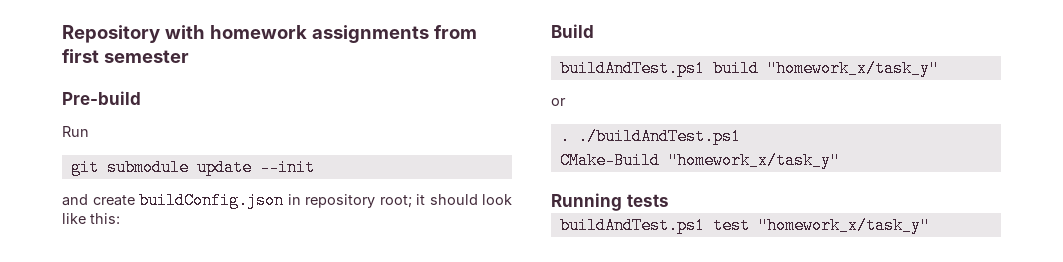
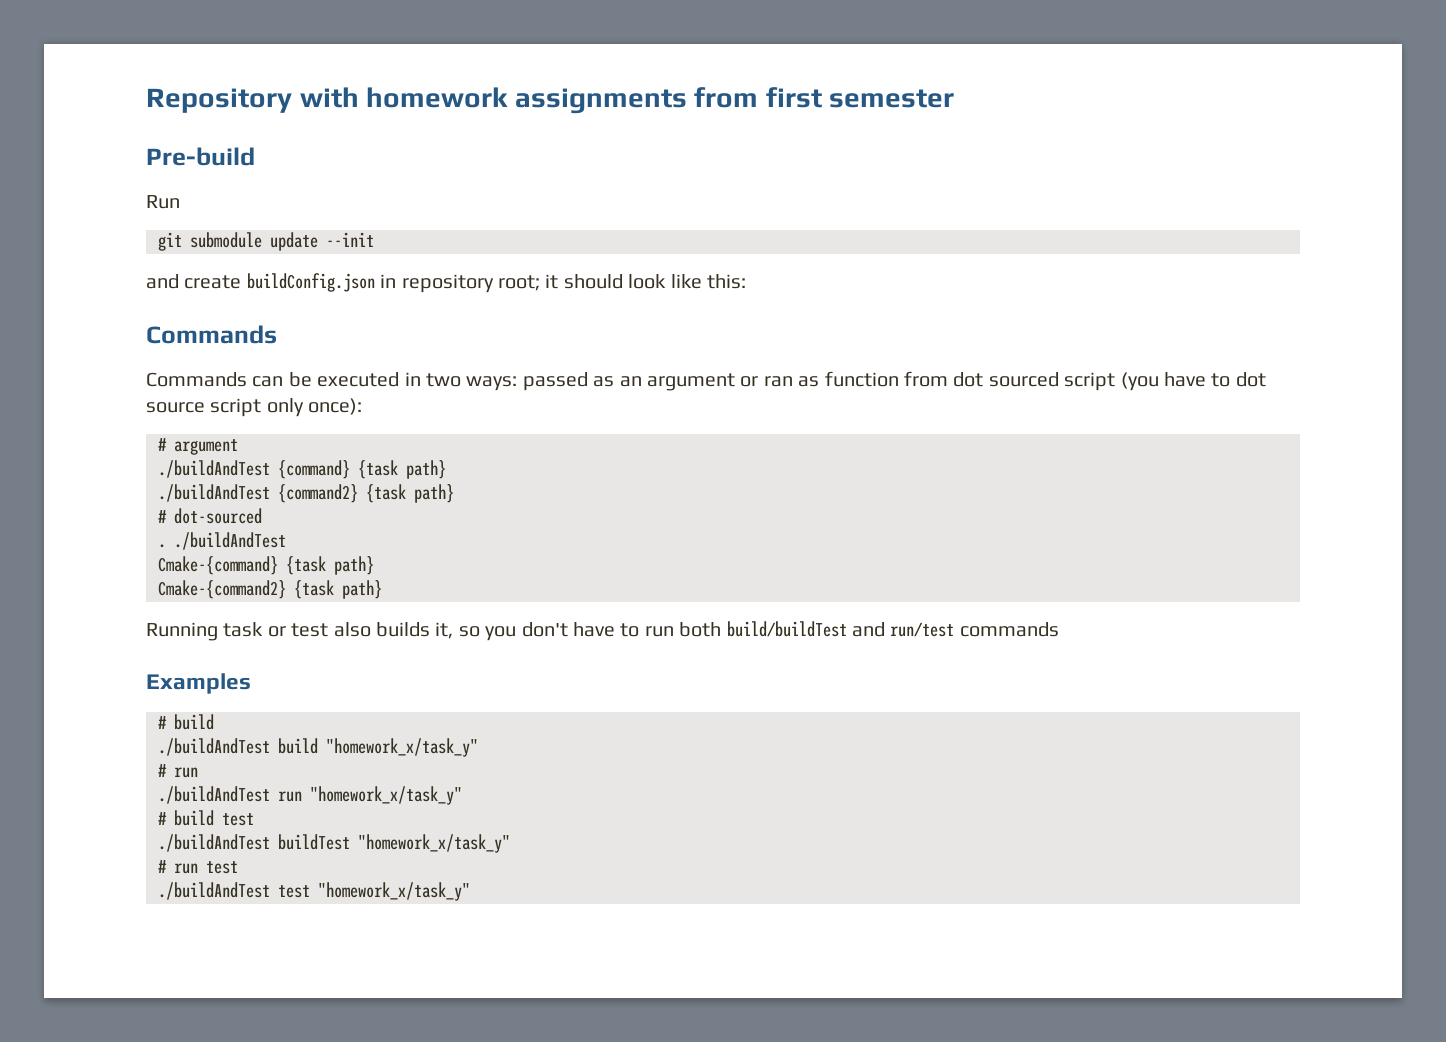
  and create buildConfig.json in repository root; it should look like this:
- Build
- buildAndTest.ps1 build "homework_x/task_y"
- or
- . ./buildAndTest.ps1
- CMake-Build "homework_x/task_y"
- Running tests
- buildAndTest.ps1 test "homework_x/task_y"
+ Commands
+ Commands can be executed in two ways: passed as an argument or ran as function from dot sourced script (you have to dot source script only once):
+ # argument
+ ./buildAndTest {command} {task path}
+ ./buildAndTest {command2} {task path}
+ # dot-sourced
+ . ./buildAndTest
+ Cmake-{command} {task path}
+ Cmake-{command2} {task path}
+ Running task or test also builds it, so you don't have to run both build/buildTest and run/test commands
+ Examples
+ # build
+ ./buildAndTest build "homework_x/task_y"
+ # run
+ ./buildAndTest run "homework_x/task_y"
+ # build test
+ ./buildAndTest buildTest "homework_x/task_y"
+ # run test
+ ./buildAndTest test "homework_x/task_y"

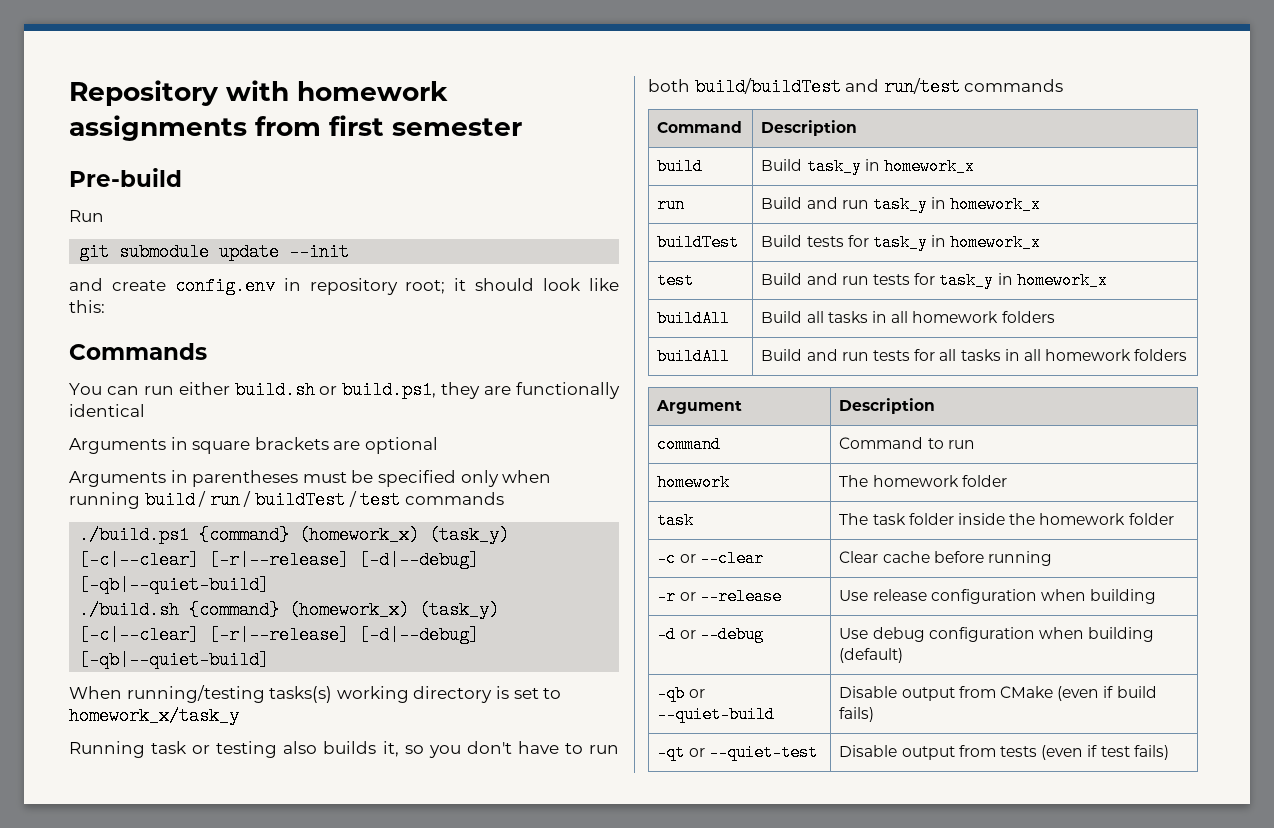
- and create buildConfig.json in repository root; it should look like this:
+ and create config.env in repository root; it should look like this:
- Commands can be executed in two ways: passed as an argument or ran as function from dot sourced script (you have to dot source script only once):
- # argument
- ./buildAndTest {command} {task path}
- ./buildAndTest {command2} {task path}
- # dot-sourced
- . ./buildAndTest
- Cmake-{command} {task path}
- Cmake-{command2} {task path}
+ You can run either build.sh or build.ps1, they are functionally identical
+ Arguments in square brackets are optional
+ Arguments in parentheses must be specified only when running build / run / buildTest / test commands
+ ./build.ps1 {command} (homework_x) (task_y) [-c|--clear] [-r|--release] [-d|--debug] [-qb|--quiet-build]
+ ./build.sh {command} (homework_x) (task_y) [-c|--clear] [-r|--release] [-d|--debug] [-qb|--quiet-build]
+ When running/testing tasks(s) working directory is set to homework_x/task_y
- Running task or test also builds it, so you don't have to run both build/buildTest and run/test commands
+ Running task or testing also builds it, so you don't have to run both build/buildTest and run/test commands
- Examples
- # build
- ./buildAndTest build "homework_x/task_y"
- # run
- ./buildAndTest run "homework_x/task_y"
- # build test
- ./buildAndTest buildTest "homework_x/task_y"
- # run test
- ./buildAndTest test "homework_x/task_y"
+ Command | Description
+ build | Build task_y in homework_x
+ run | Build and run task_y in homework_x
+ buildTest | Build tests for task_y in homework_x
+ test | Build and run tests for task_y in homework_x
+ buildAll | Build all tasks in all homework folders
+ buildAll | Build and run tests for all tasks in all homework folders
+ Argument | Description
+ command | Command to run
+ homework | The homework folder
+ task | The task folder inside the homework folder
+ -c or --clear | Clear cache before running
+ -r or --release | Use release configuration when building
+ -d or --debug | Use debug configuration when building (default)
+ -qb or --quiet-build | Disable output from CMake (even if build fails)
+ -qt or --quiet-test | Disable output from tests (even if test fails)

